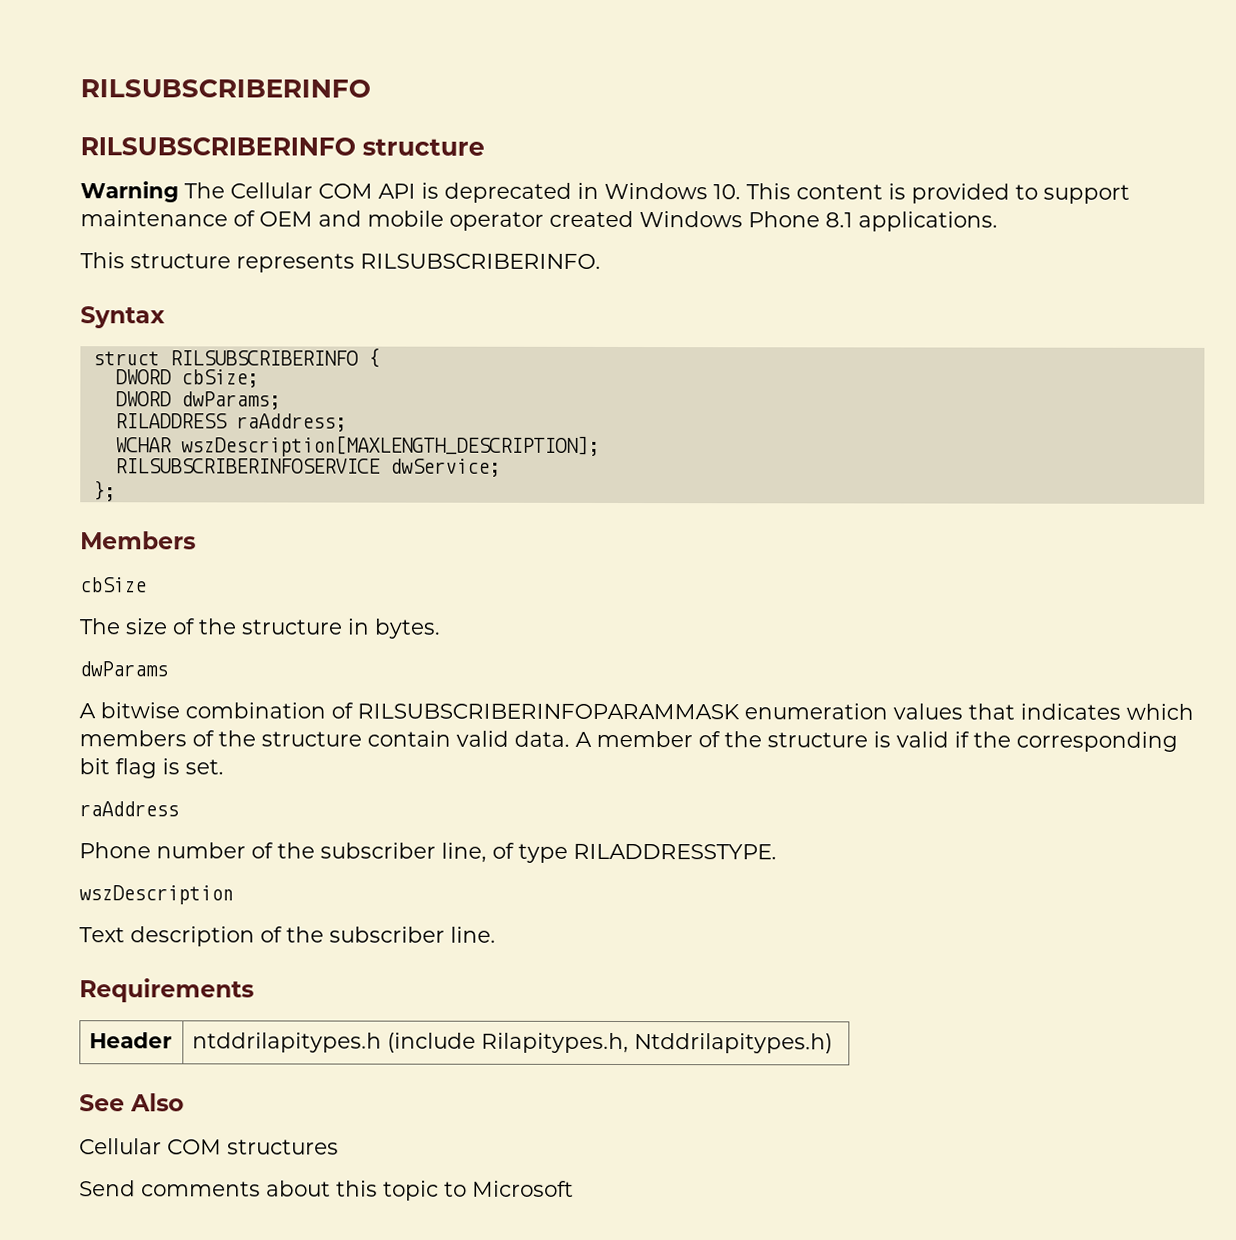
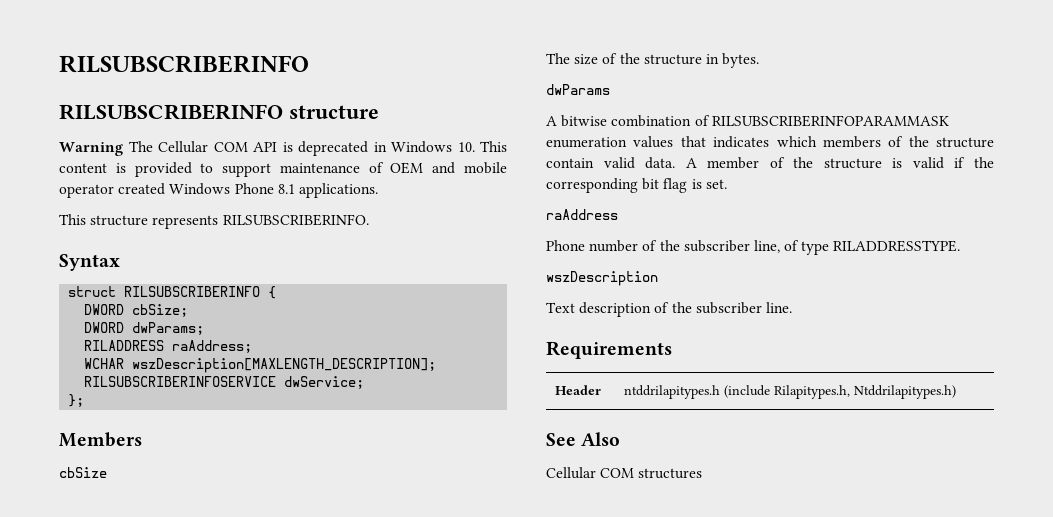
- Send comments about this topic to Microsoft

